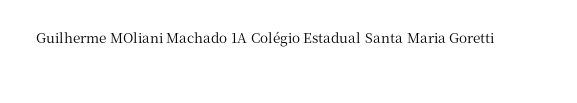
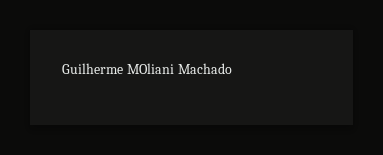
- Guilherme MOliani Machado 1A Colégio Estadual Santa Maria Goretti
+ Guilherme MOliani Machado

